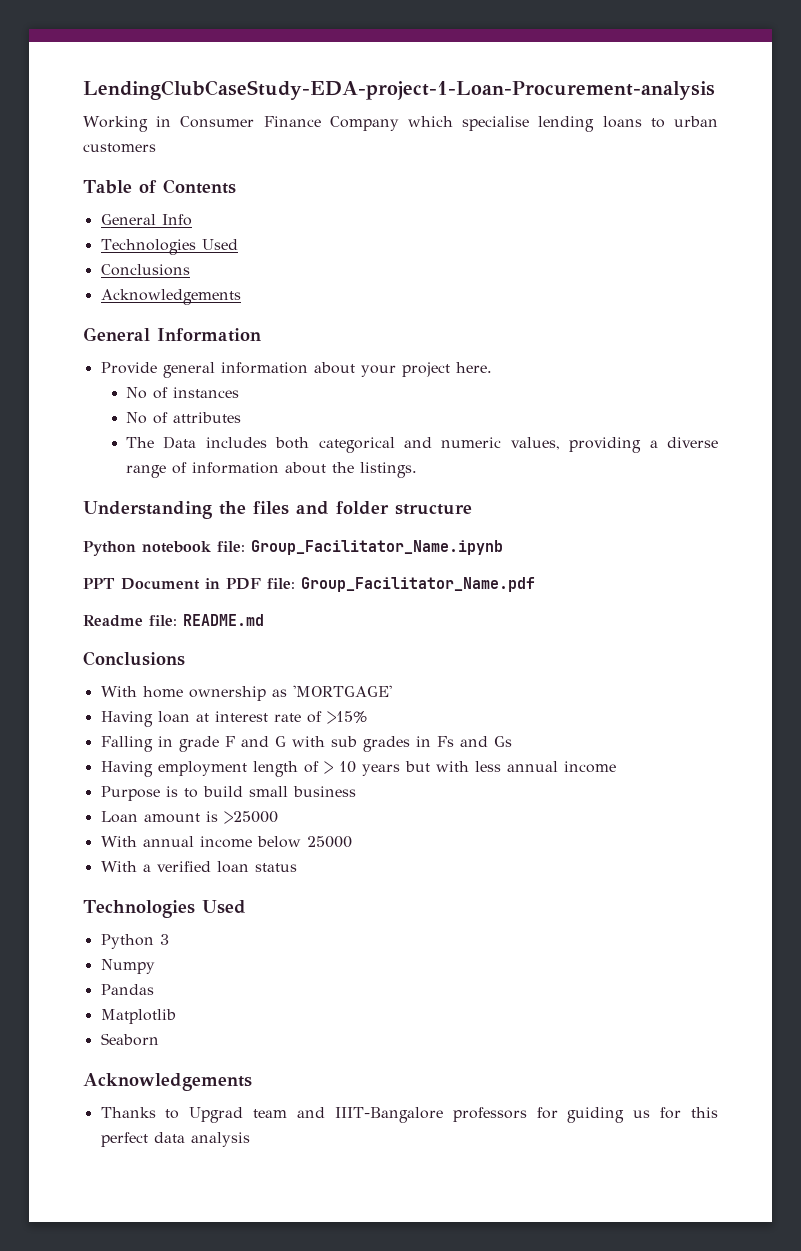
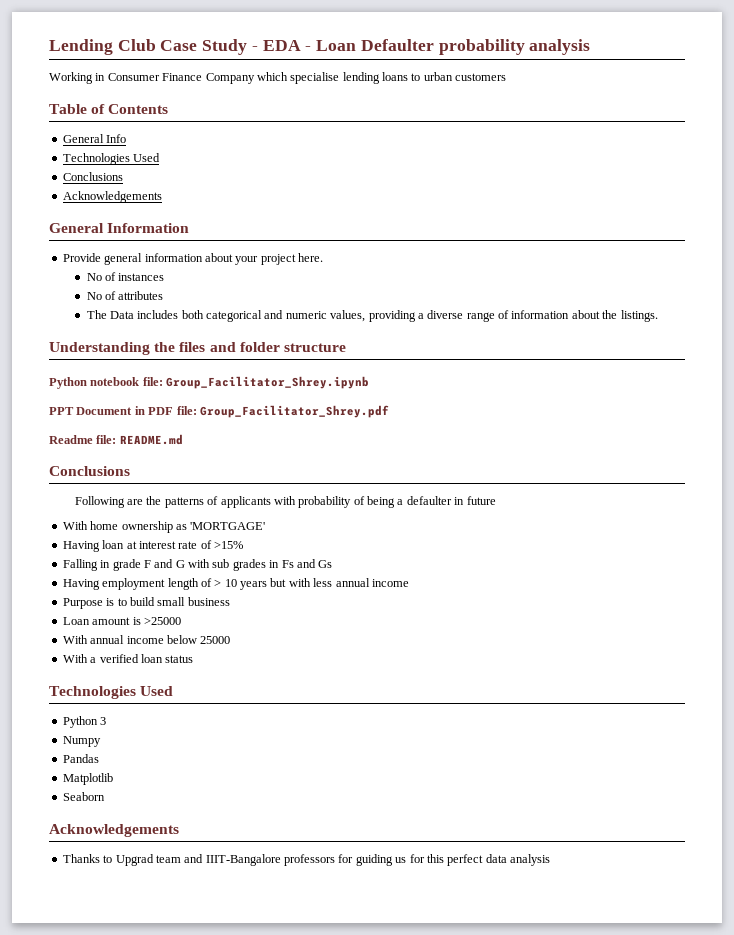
- LendingClubCaseStudy-EDA-project-1-Loan-Procurement-analysis
+ Lending Club Case Study - EDA - Loan Defaulter probability analysis
- Python notebook file: Group_Facilitator_Name.ipynb
+ Python notebook file: Group_Facilitator_Shrey.ipynb
- PPT Document in PDF file: Group_Facilitator_Name.pdf
+ PPT Document in PDF file: Group_Facilitator_Shrey.pdf
+ Following are the patterns of applicants with probability of being a defaulter in future

